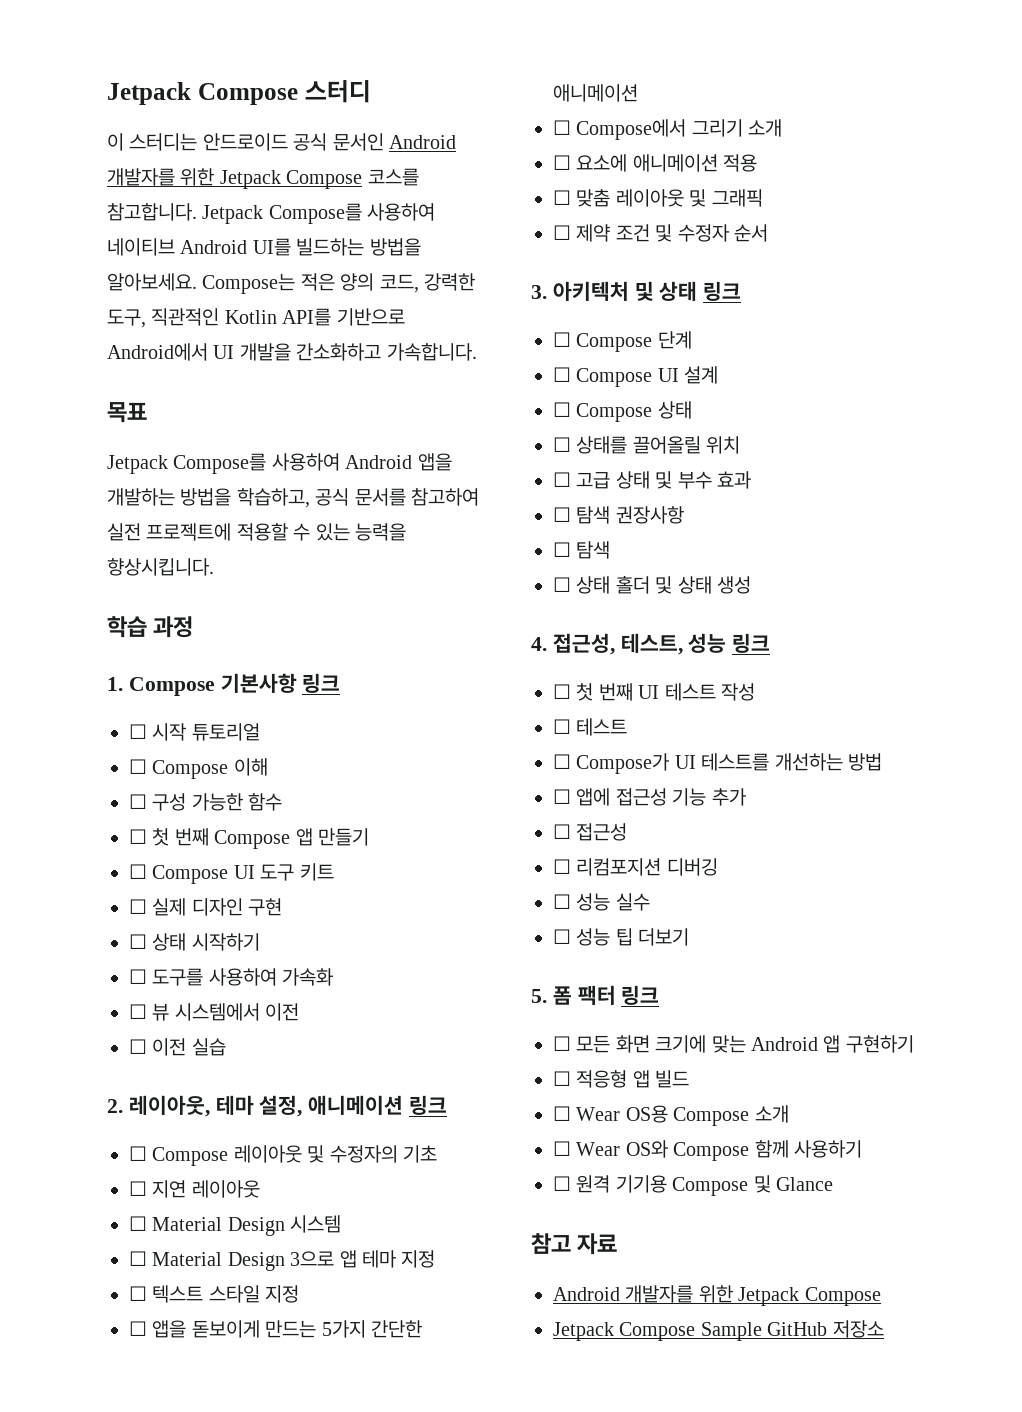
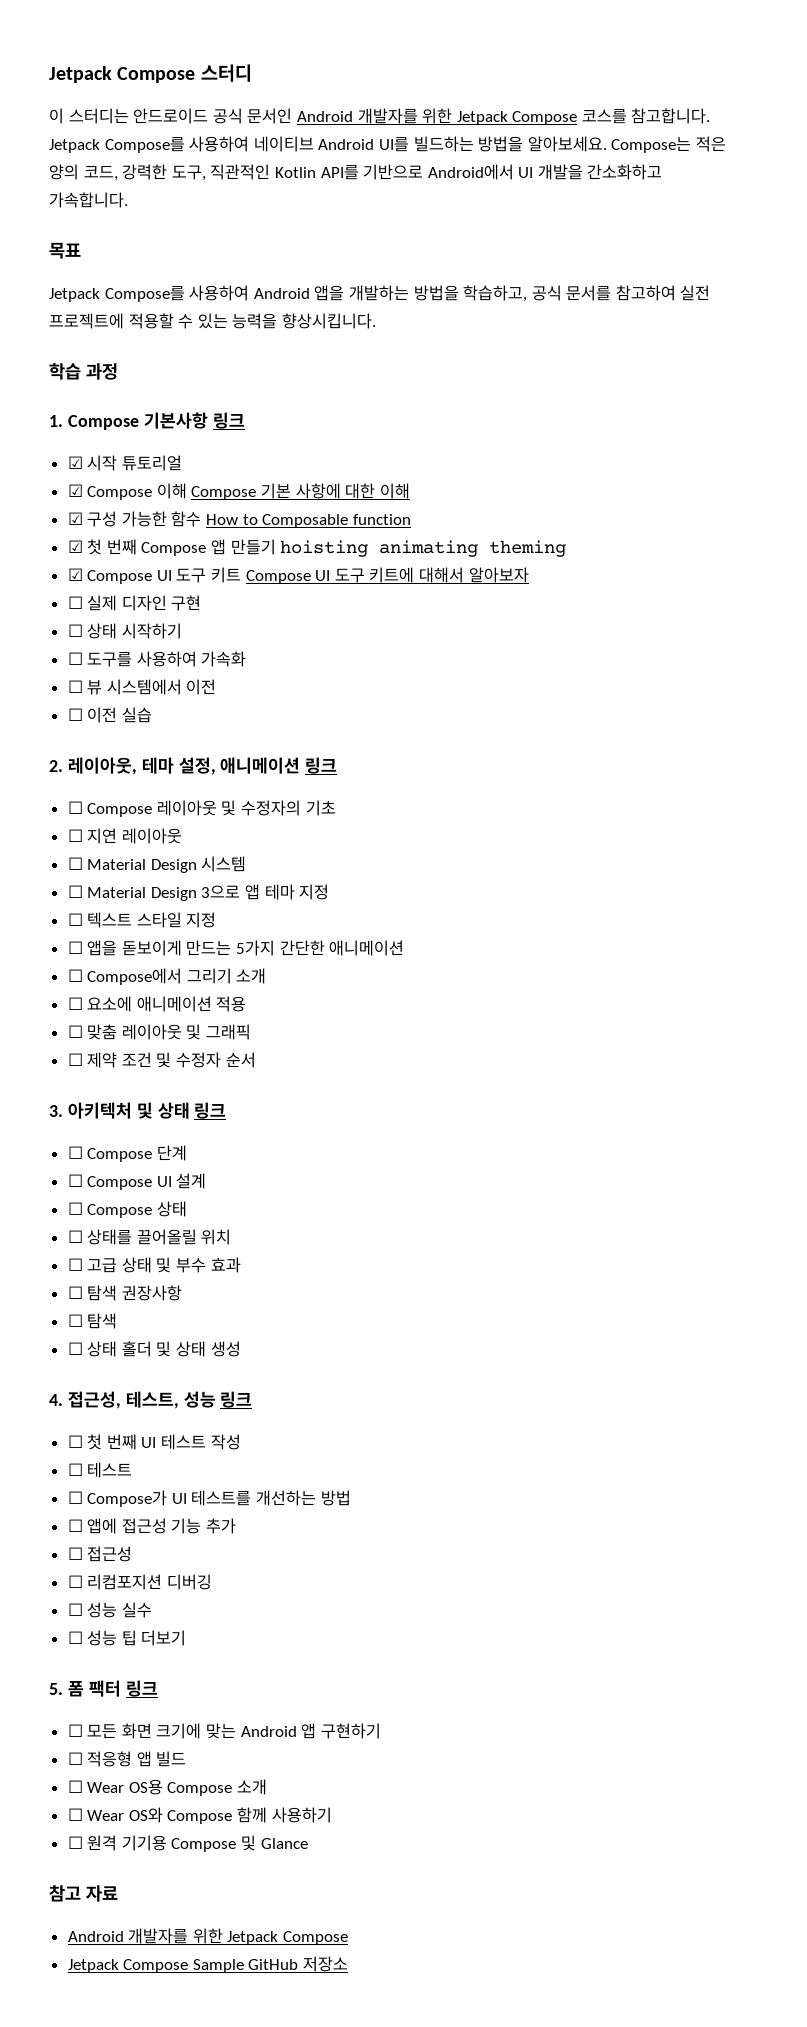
- ☐ 시작 튜토리얼
+ ☑ 시작 튜토리얼
- ☐ Compose 이해
- ☐ 구성 가능한 함수
- ☐ 첫 번째 Compose 앱 만들기
- ☐ Compose UI 도구 키트
+ ☑ Compose 이해 Compose 기본 사항에 대한 이해
+ ☑ 구성 가능한 함수 How to Composable function
+ ☑ 첫 번째 Compose 앱 만들기 hoisting animating theming
+ ☑ Compose UI 도구 키트 Compose UI 도구 키트에 대해서 알아보자

